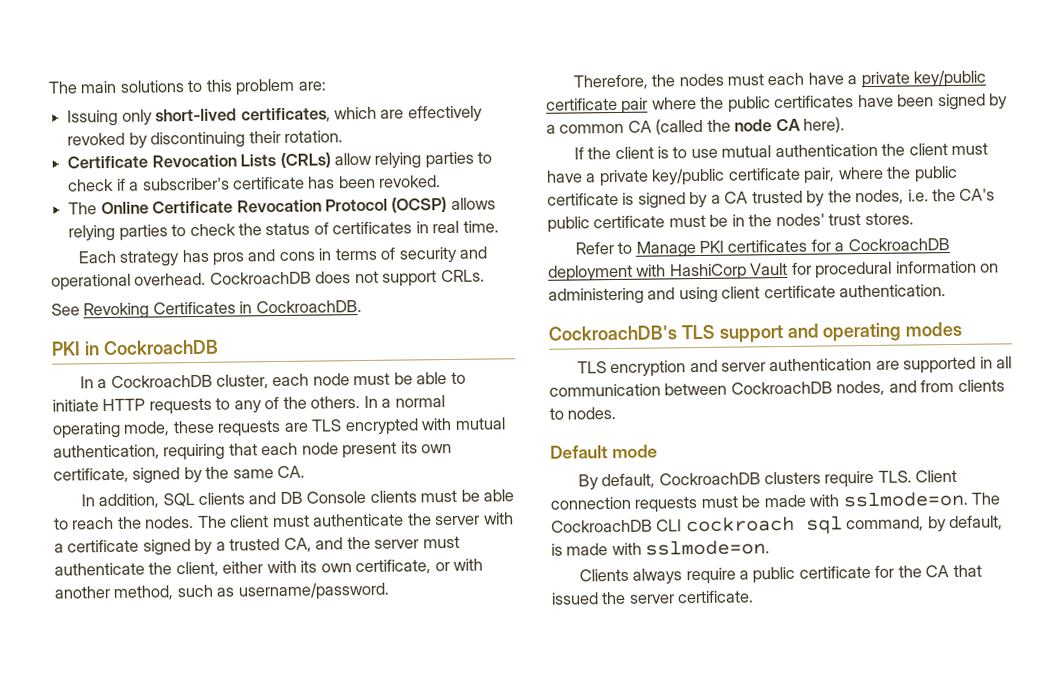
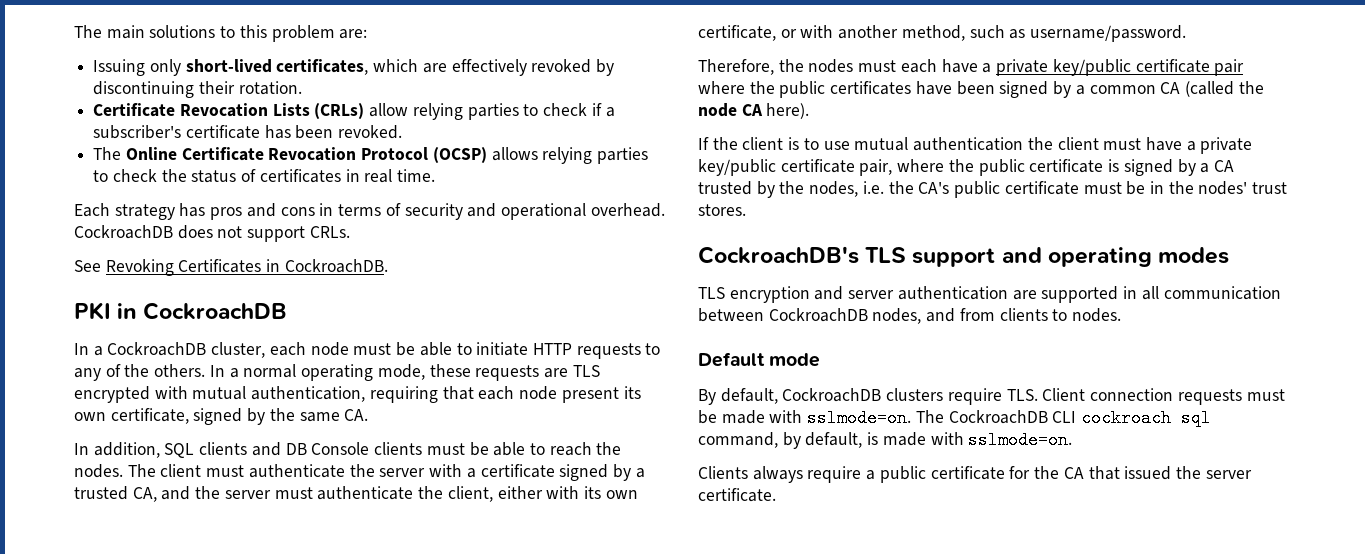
- Refer to Manage PKI certificates for a CockroachDB deployment with HashiCorp Vault for procedural information on administering and using client certificate authentication.

